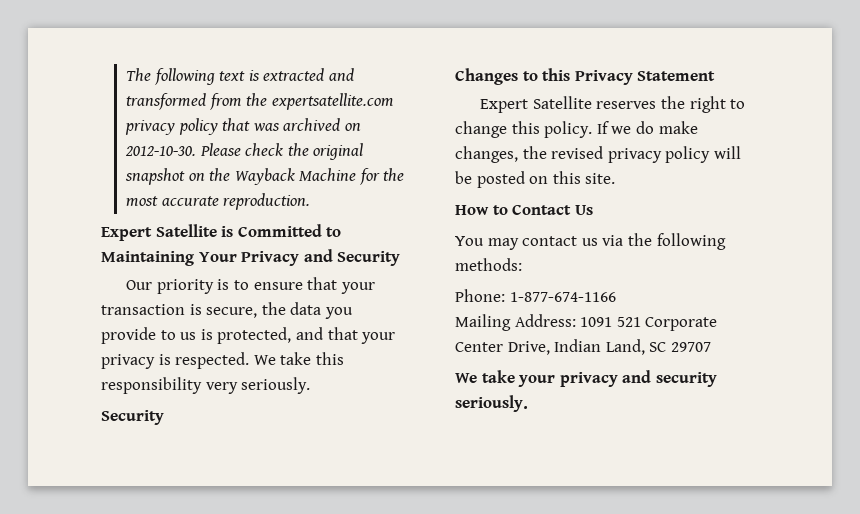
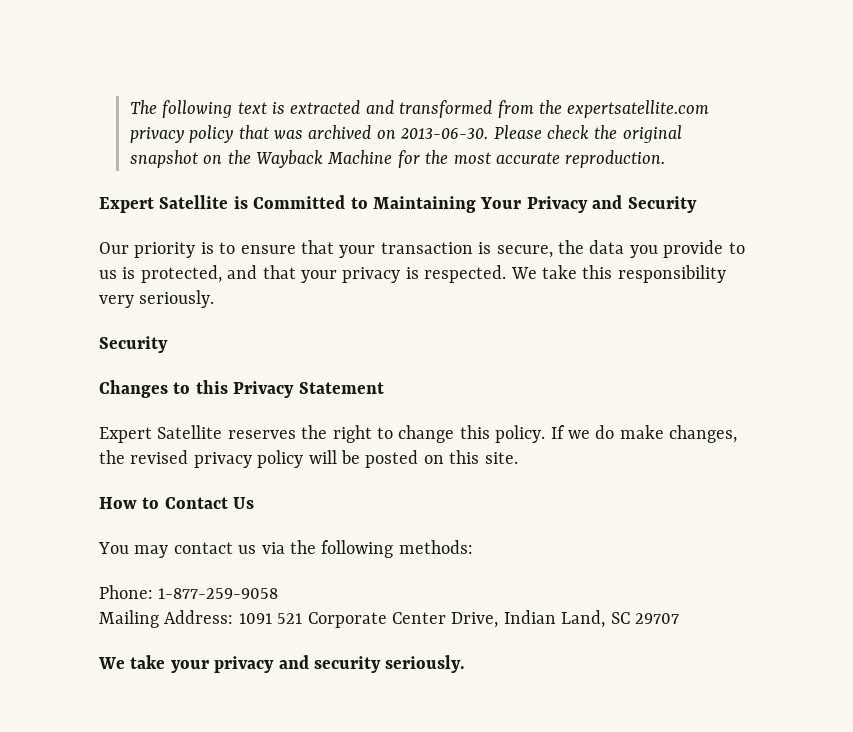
- The following text is extracted and transformed from the expertsatellite.com privacy policy that was archived on 2012-10-30.
+ The following text is extracted and transformed from the expertsatellite.com privacy policy that was archived on 2013-06-30.
- Phone: 1-877-674-1166
+ Phone: 1-877-259-9058

